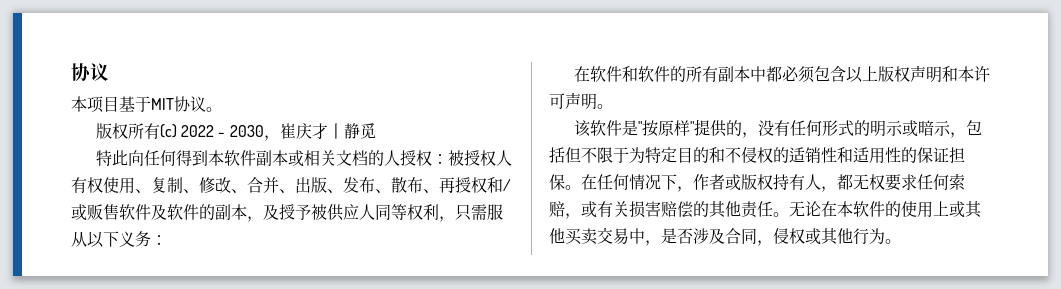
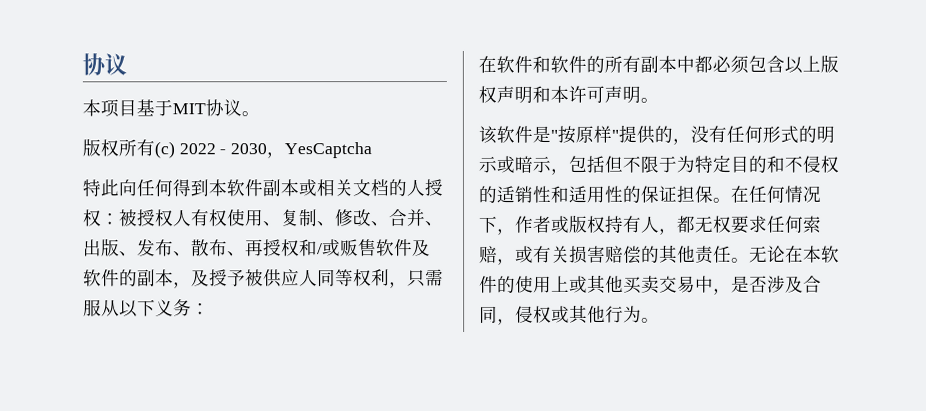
- 版权所有(c) 2022 - 2030，崔庆才丨静觅
+ 版权所有(c) 2022 - 2030，YesCaptcha

